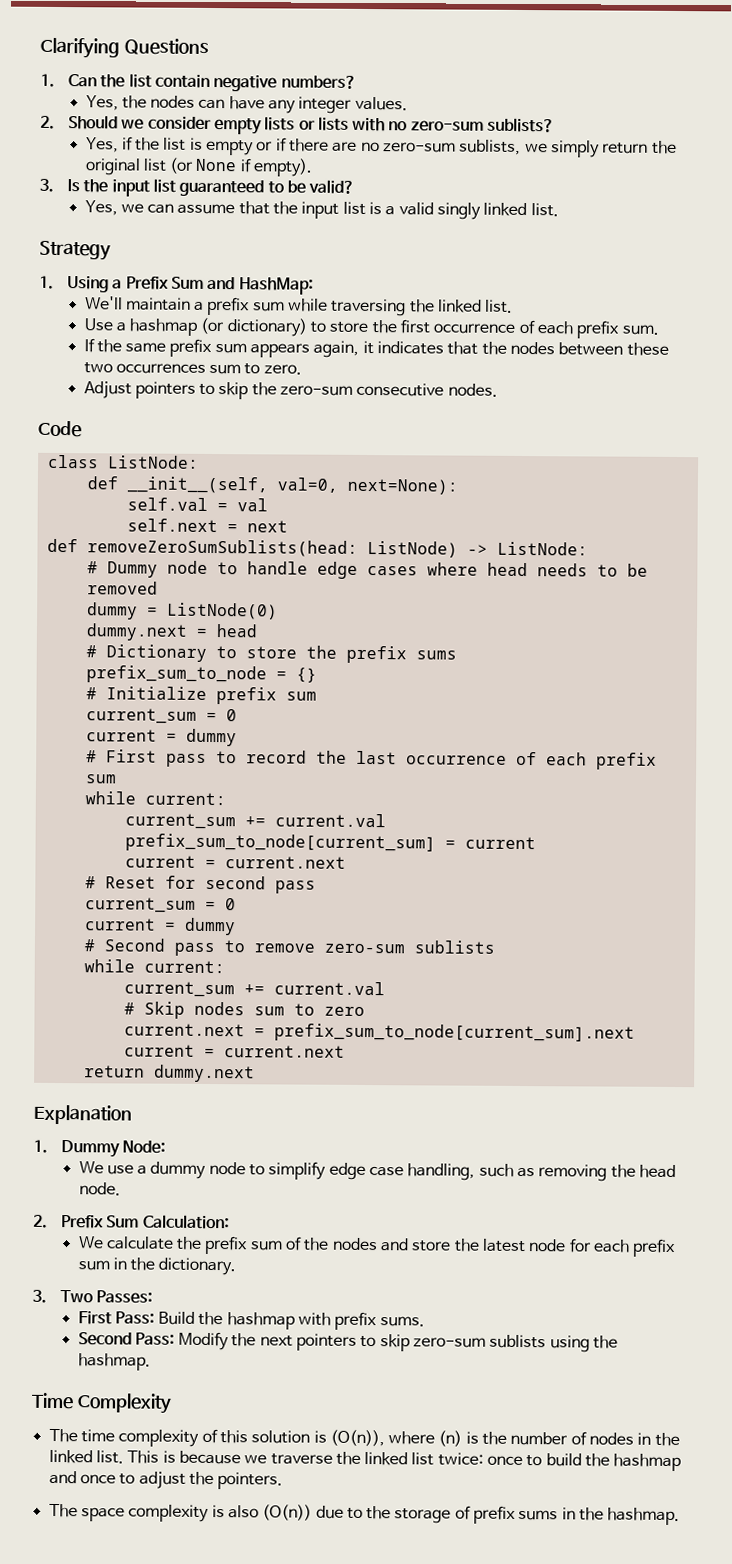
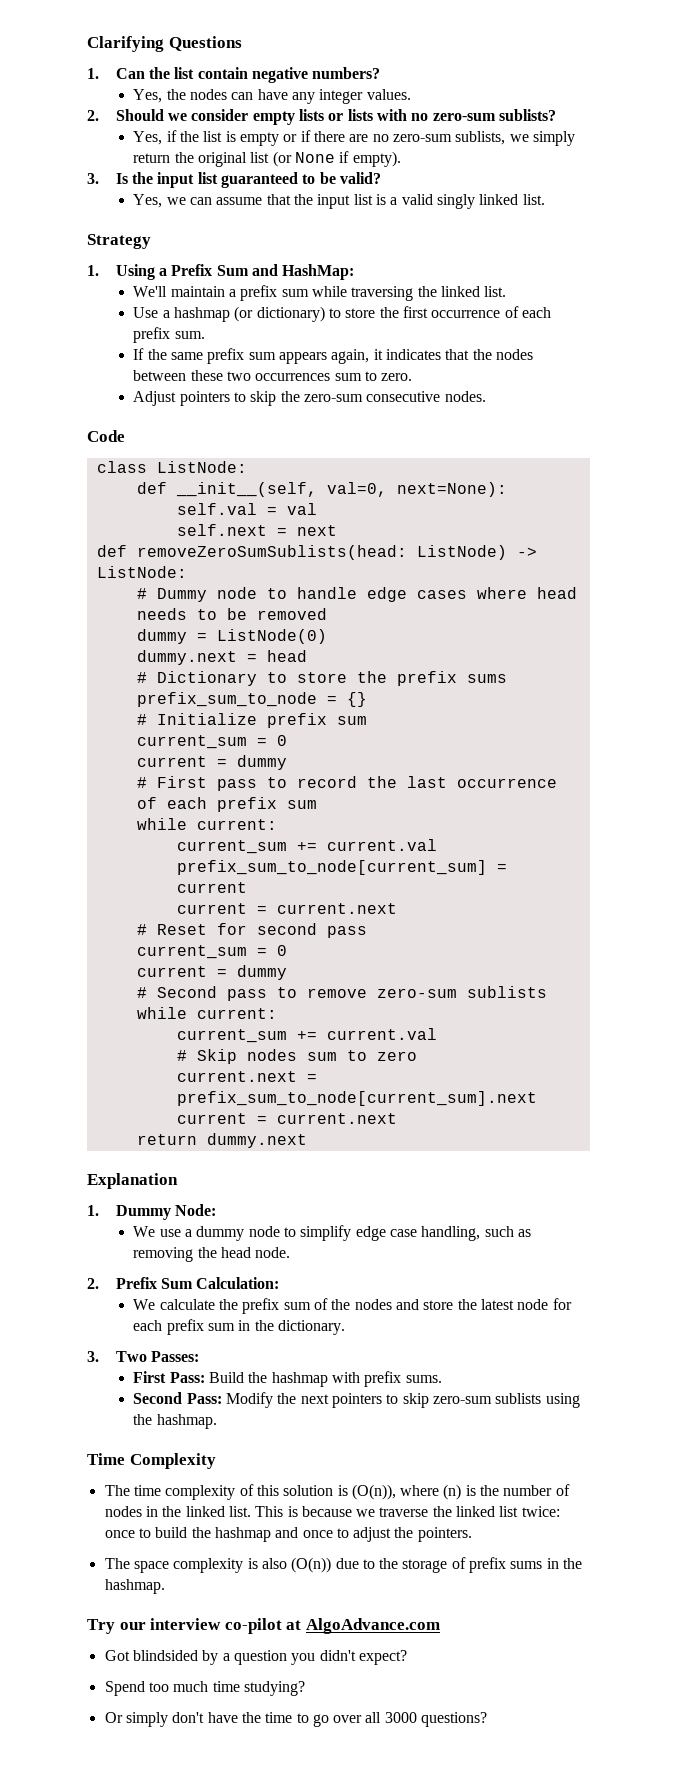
+ Try our interview co-pilot at AlgoAdvance.com
+ Got blindsided by a question you didn't expect?
+ Spend too much time studying?
+ Or simply don't have the time to go over all 3000 questions?

